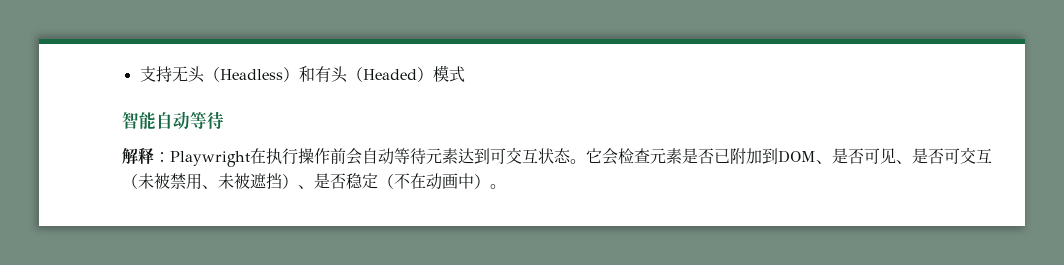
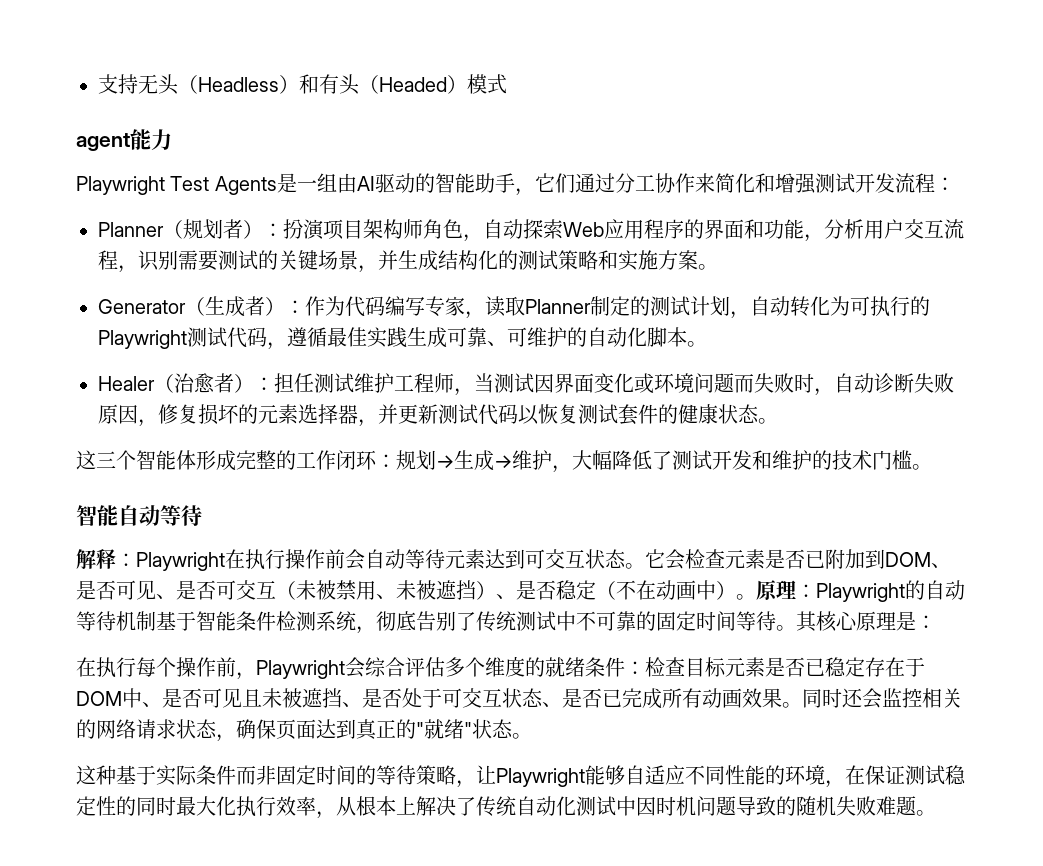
+ agent能力
+ Playwright Test Agents是一组由AI驱动的智能助手，它们通过分工协作来简化和增强测试开发流程：
+ Planner（规划者）：扮演项目架构师角色，自动探索Web应用程序的界面和功能，分析用户交互流程，识别需要测试的关键场景，并生成结构化的测试策略和实施方案。
+ Generator（生成者）：作为代码编写专家，读取Planner制定的测试计划，自动转化为可执行的Playwright测试代码，遵循最佳实践生成可靠、可维护的自动化脚本。
+ Healer（治愈者）：担任测试维护工程师，当测试因界面变化或环境问题而失败时，自动诊断失败原因，修复损坏的元素选择器，并更新测试代码以恢复测试套件的健康状态。
+ 这三个智能体形成完整的工作闭环：规划→生成→维护，大幅降低了测试开发和维护的技术门槛。
+ 原理：Playwright的自动等待机制基于智能条件检测系统，彻底告别了传统测试中不可靠的固定时间等待。其核心原理是：
+ 在执行每个操作前，Playwright会综合评估多个维度的就绪条件：检查目标元素是否已稳定存在于DOM中、是否可见且未被遮挡、是否处于可交互状态、是否已完成所有动画效果。同时还会监控相关的网络请求状态，确保页面达到真正的"就绪"状态。
+ 这种基于实际条件而非固定时间的等待策略，让Playwright能够自适应不同性能的环境，在保证测试稳定性的同时最大化执行效率，从根本上解决了传统自动化测试中因时机问题导致的随机失败难题。

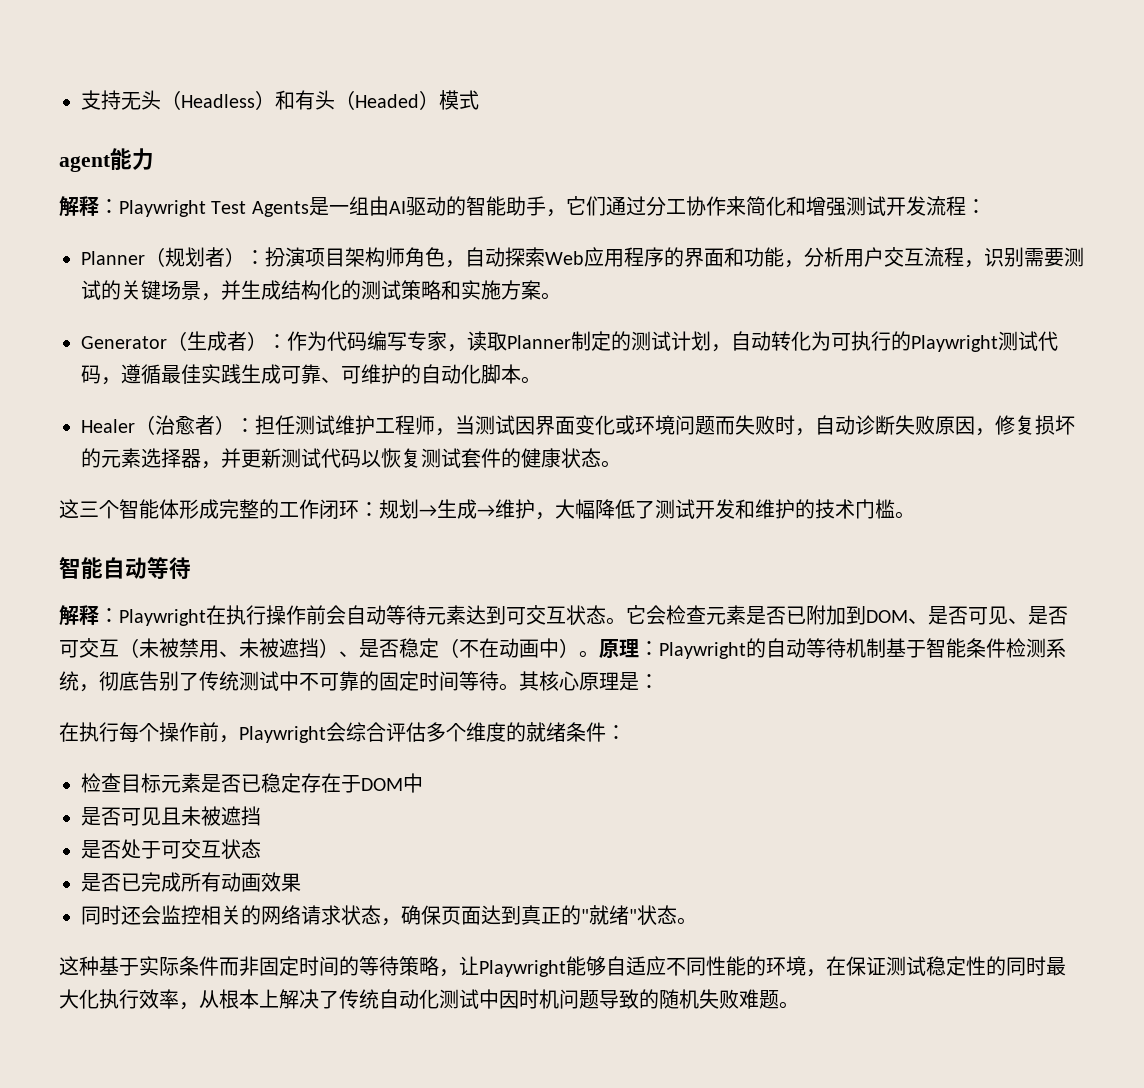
- Playwright Test Agents是一组由AI驱动的智能助手，它们通过分工协作来简化和增强测试开发流程：
+ 解释：Playwright Test Agents是一组由AI驱动的智能助手，它们通过分工协作来简化和增强测试开发流程：
- 在执行每个操作前，Playwright会综合评估多个维度的就绪条件：检查目标元素是否已稳定存在于DOM中、是否可见且未被遮挡、是否处于可交互状态、是否已完成所有动画效果。同时还会监控相关的网络请求状态，确保页面达到真正的"就绪"状态。
+ 在执行每个操作前，Playwright会综合评估多个维度的就绪条件：
+ 检查目标元素是否已稳定存在于DOM中
+ 是否可见且未被遮挡
+ 是否处于可交互状态
+ 是否已完成所有动画效果
+ 同时还会监控相关的网络请求状态，确保页面达到真正的"就绪"状态。

